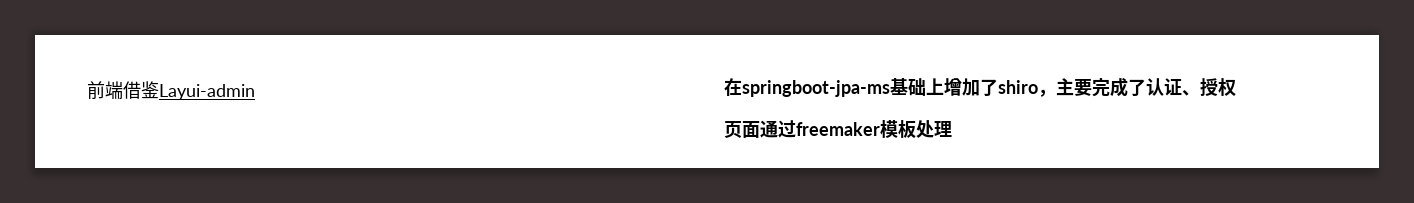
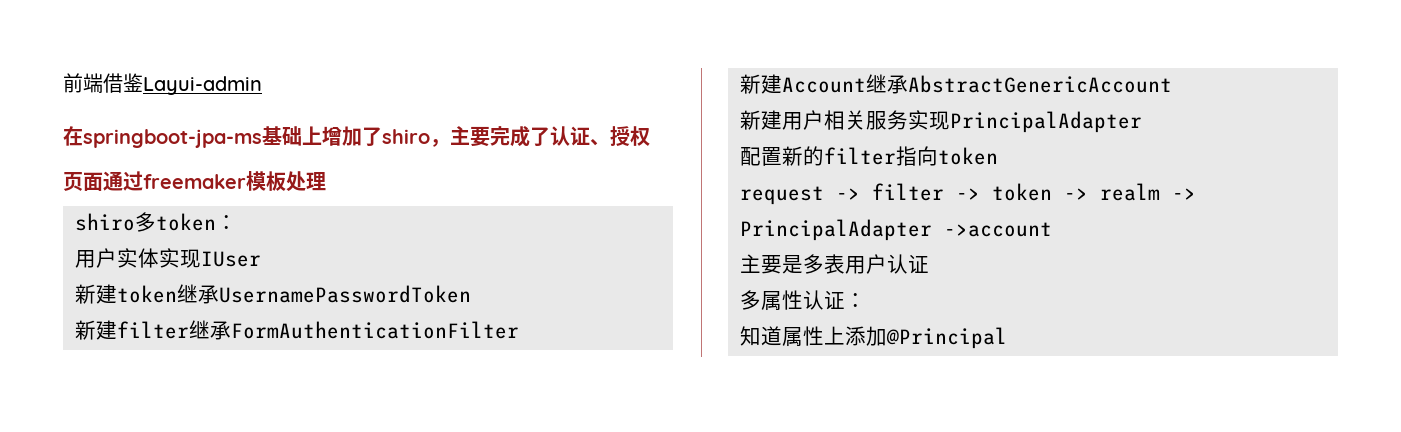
+ shiro多token：
+ 用户实体实现IUser
+ 新建token继承UsernamePasswordToken
+ 新建filter继承FormAuthenticationFilter
+ 新建Account继承AbstractGenericAccount
+ 新建用户相关服务实现PrincipalAdapter
+ 配置新的filter指向token
+ request -> filter -> token -> realm -> PrincipalAdapter ->account
+ 主要是多表用户认证
+ 多属性认证：
+ 知道属性上添加@Principal

